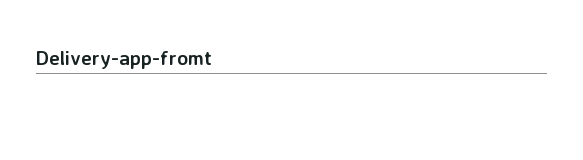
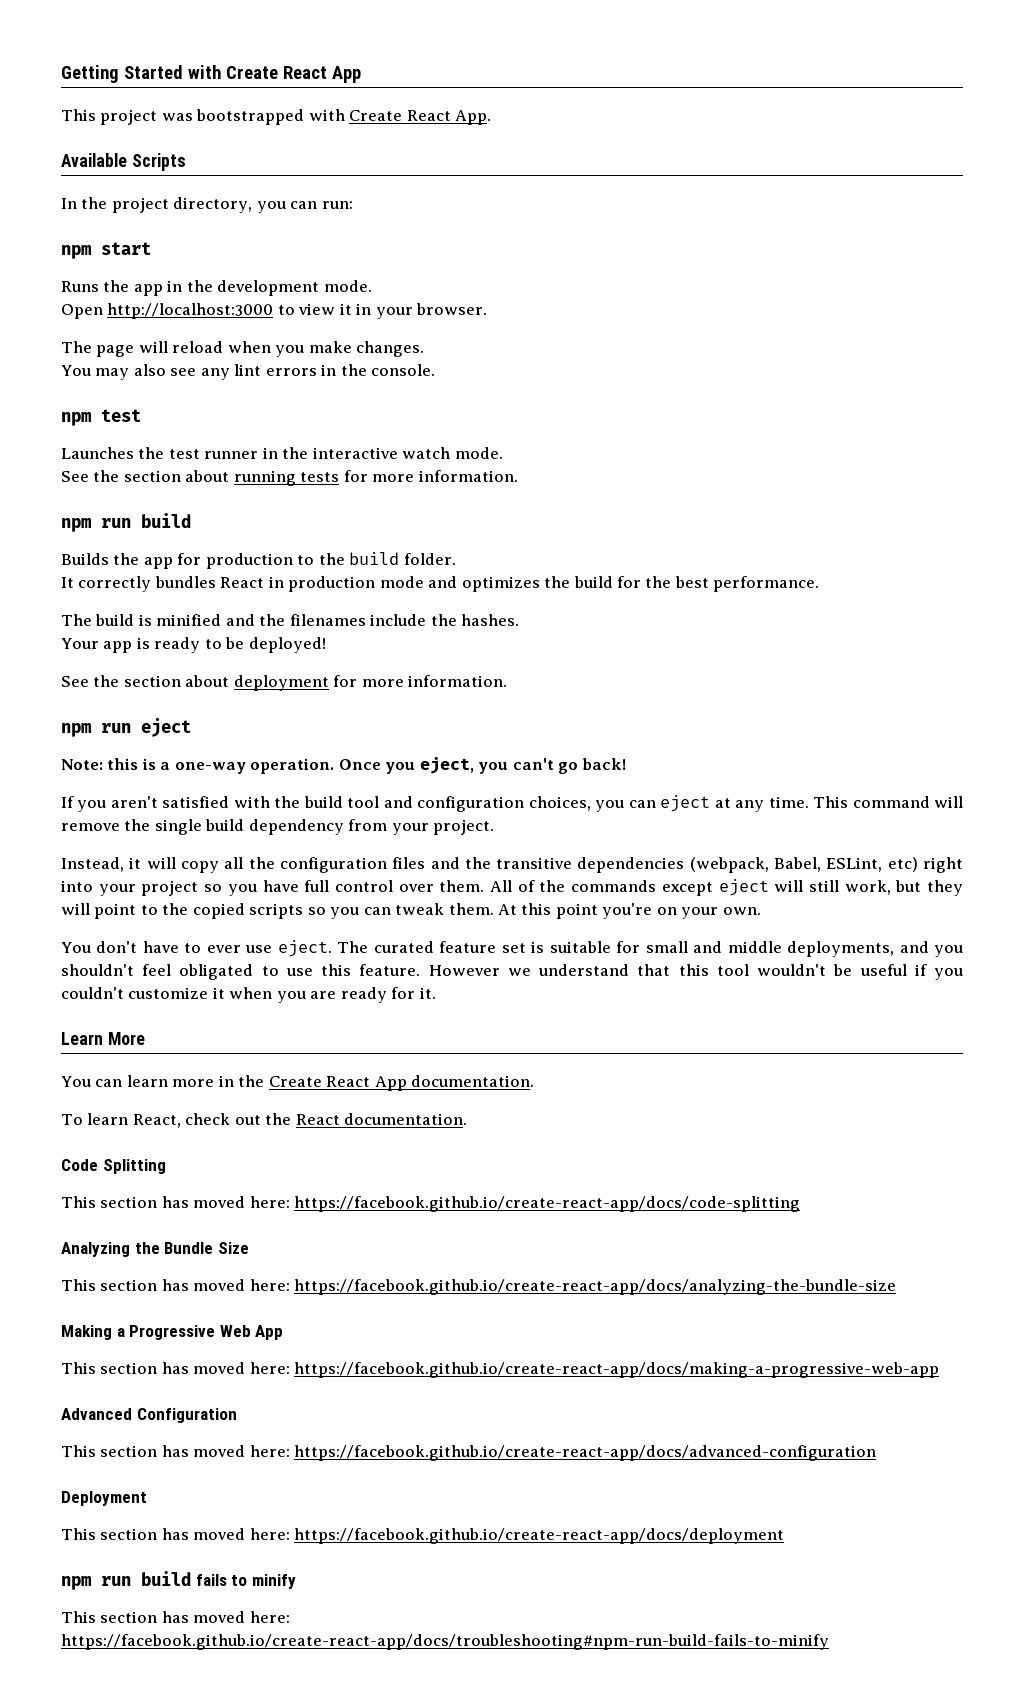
- Delivery-app-fromt
+ Getting Started with Create React App
+ This project was bootstrapped with Create React App.
+ Available Scripts
+ In the project directory, you can run:
+ npm start
+ Runs the app in the development mode.
+ Open http://localhost:3000 to view it in your browser.
+ The page will reload when you make changes.
+ You may also see any lint errors in the console.
+ npm test
+ Launches the test runner in the interactive watch mode.
+ See the section about running tests for more information.
+ npm run build
+ Builds the app for production to the build folder.
+ It correctly bundles React in production mode and optimizes the build for the best performance.
+ The build is minified and the filenames include the hashes.
+ Your app is ready to be deployed!
+ See the section about deployment for more information.
+ npm run eject
+ Note: this is a one-way operation. Once you eject, you can't go back!
+ If you aren't satisfied with the build tool and configuration choices, you can eject at any time. This command will remove the single build dependency from your project.
+ Instead, it will copy all the configuration files and the transitive dependencies (webpack, Babel, ESLint, etc) right into your project so you have full control over them. All of the commands except eject will still work, but they will point to the copied scripts so you can tweak them. At this point you're on your own.
+ You don't have to ever use eject. The curated feature set is suitable for small and middle deployments, and you shouldn't feel obligated to use this feature. However we understand that this tool wouldn't be useful if you couldn't customize it when you are ready for it.
+ Learn More
+ You can learn more in the Create React App documentation.
+ To learn React, check out the React documentation.
+ Code Splitting
+ This section has moved here: https://facebook.github.io/create-react-app/docs/code-splitting
+ Analyzing the Bundle Size
+ This section has moved here: https://facebook.github.io/create-react-app/docs/analyzing-the-bundle-size
+ Making a Progressive Web App
+ This section has moved here: https://facebook.github.io/create-react-app/docs/making-a-progressive-web-app
+ Advanced Configuration
+ This section has moved here: https://facebook.github.io/create-react-app/docs/advanced-configuration
+ Deployment
+ This section has moved here: https://facebook.github.io/create-react-app/docs/deployment
+ npm run build fails to minify
+ This section has moved here: https://facebook.github.io/create-react-app/docs/troubleshooting#npm-run-build-fails-to-minify

